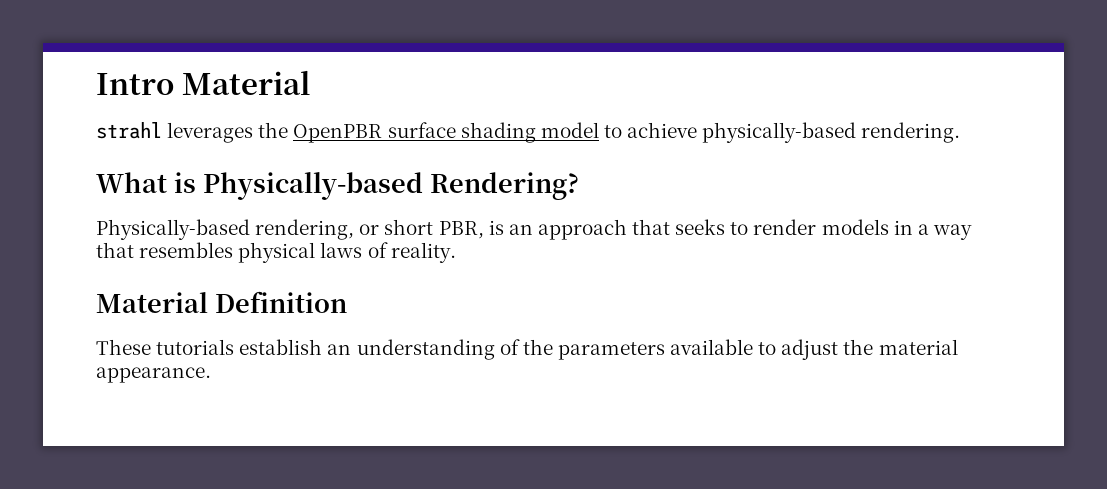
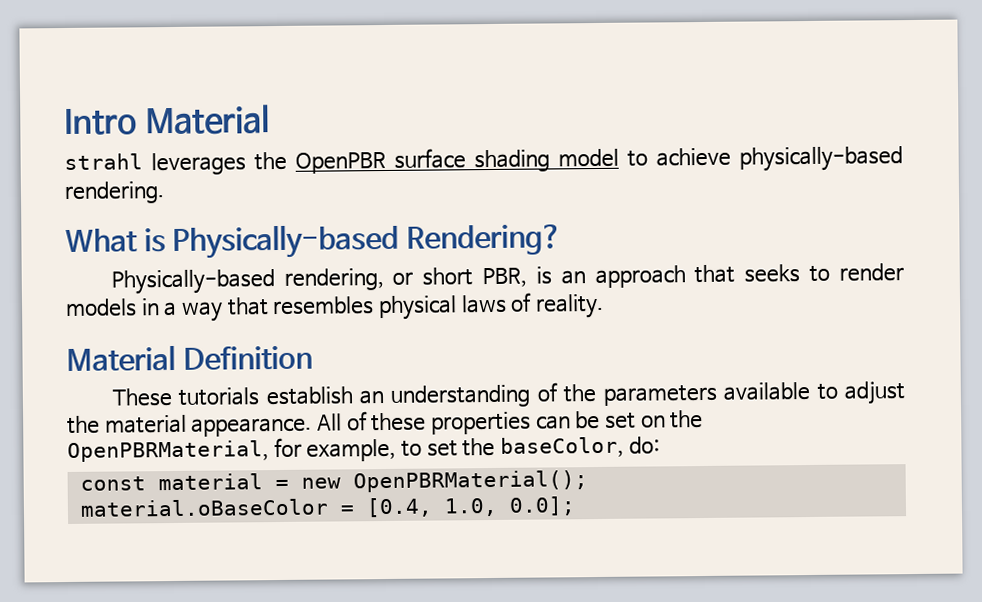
+ All of these properties can be set on the OpenPBRMaterial, for example, to set the baseColor, do:
+ const material = new OpenPBRMaterial();
+ material.oBaseColor = [0.4, 1.0, 0.0];

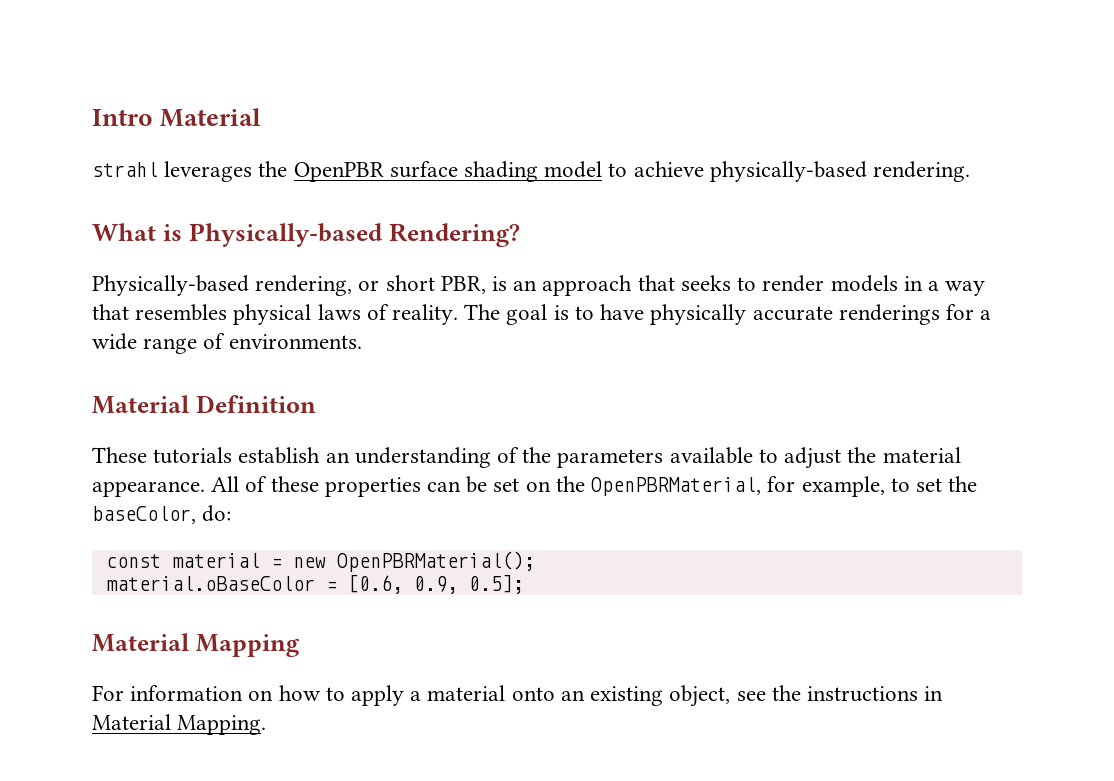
+ The goal is to have physically accurate renderings for a wide range of environments.
- material.oBaseColor = [0.4, 1.0, 0.0];
+ material.oBaseColor = [0.6, 0.9, 0.5];
+ Material Mapping
+ For information on how to apply a material onto an existing object, see the instructions in Material Mapping.

